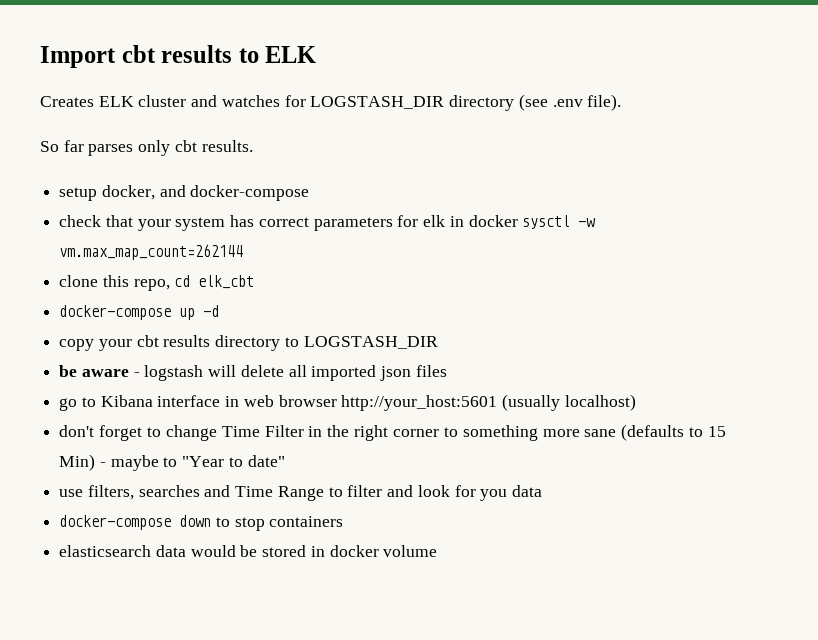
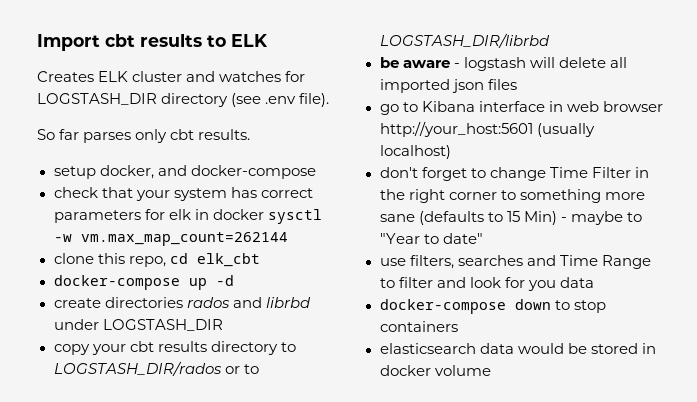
+ create directories rados and librbd under LOGSTASH_DIR
- copy your cbt results directory to LOGSTASH_DIR
+ copy your cbt results directory to LOGSTASH_DIR/rados or to LOGSTASH_DIR/librbd

